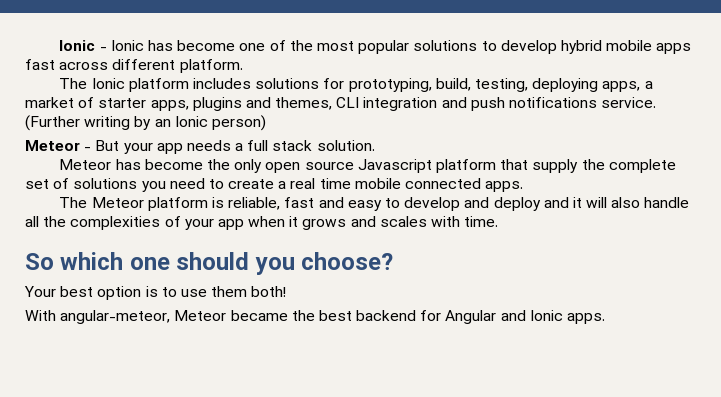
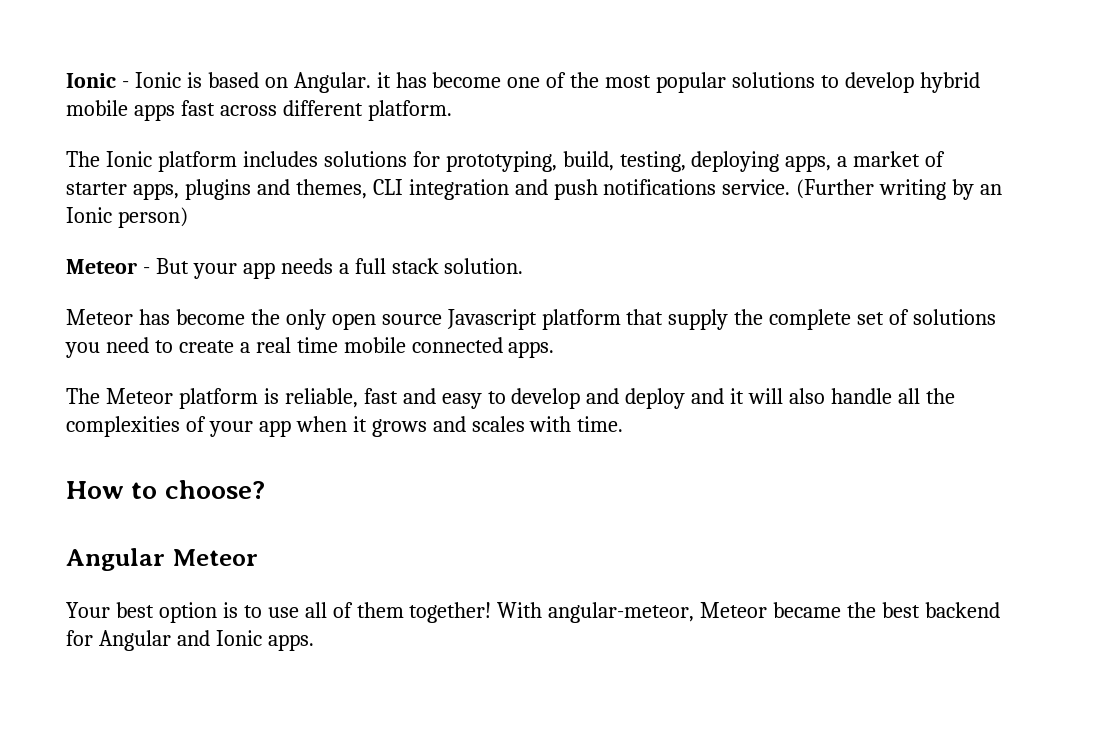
- Ionic - Ionic has become one of the most popular solutions to develop hybrid mobile apps fast across different platform.
+ Ionic - Ionic is based on Angular. it has become one of the most popular solutions to develop hybrid mobile apps fast across different platform.
- So which one should you choose?
+ How to choose?
+ Angular Meteor
- Your best option is to use them both!
- With angular-meteor, Meteor became the best backend for Angular and Ionic apps.
+ Your best option is to use all of them together! With angular-meteor, Meteor became the best backend for Angular and Ionic apps.

